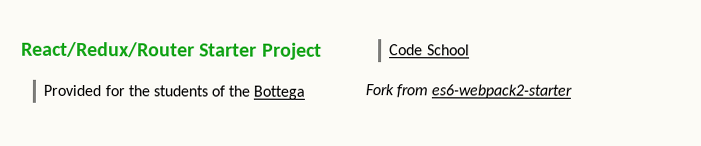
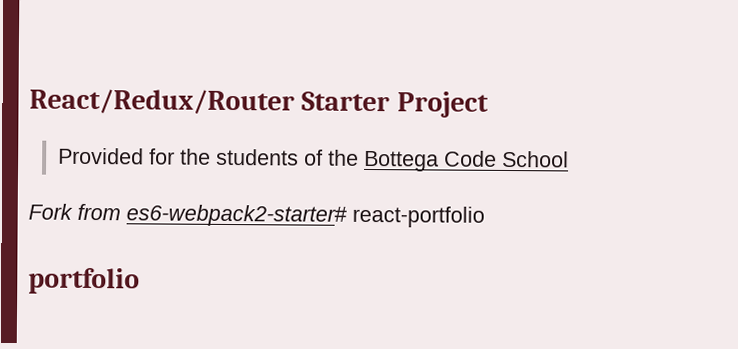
- Fork from es6-webpack2-starter
+ Fork from es6-webpack2-starter# react-portfolio
+ portfolio

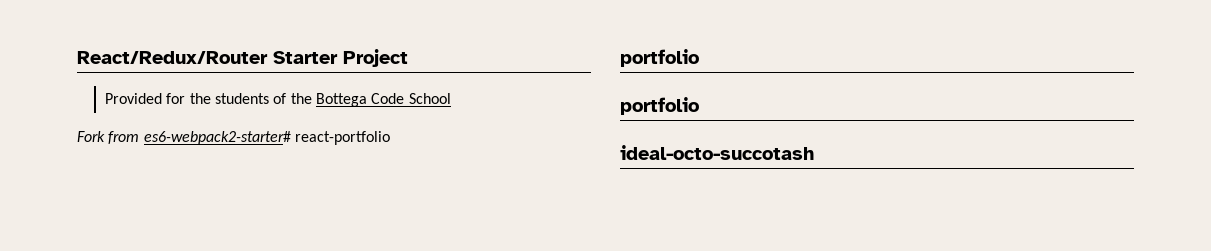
  Fork from es6-webpack2-starter# react-portfolio
  portfolio
+ portfolio
+ ideal-octo-succotash

